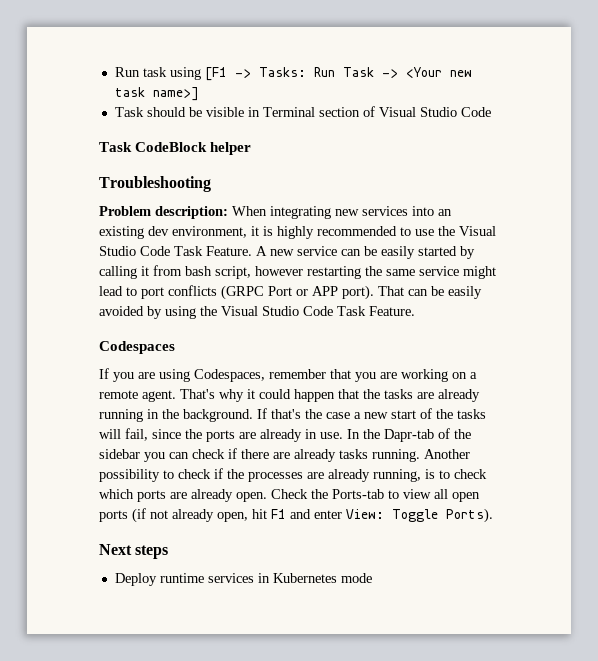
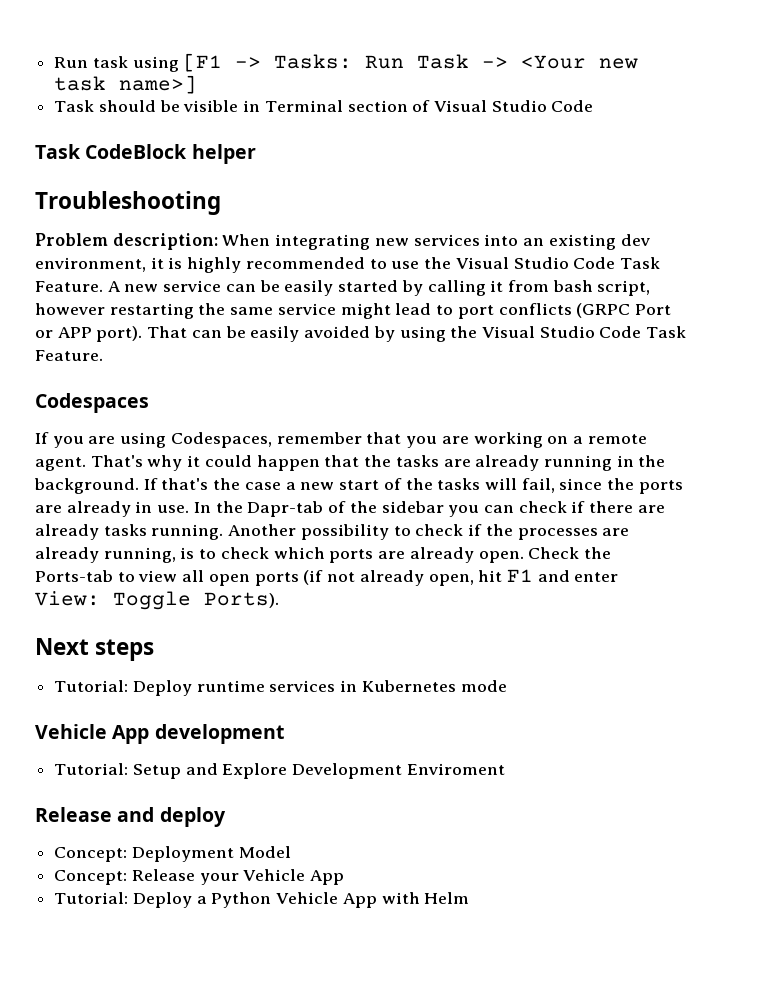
- Deploy runtime services in Kubernetes mode
+ Tutorial: Deploy runtime services in Kubernetes mode
+ Vehicle App development
+ Tutorial: Setup and Explore Development Enviroment
+ Release and deploy
+ Concept: Deployment Model
+ Concept: Release your Vehicle App
+ Tutorial: Deploy a Python Vehicle App with Helm

